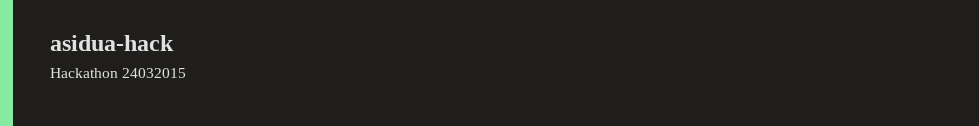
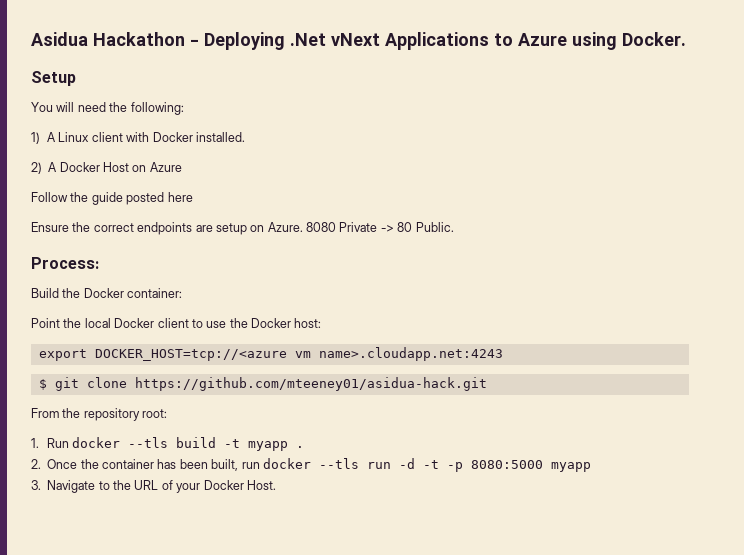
- asidua-hack
- Hackathon 24032015
+ Asidua Hackathon - Deploying .Net vNext Applications to Azure using Docker.
+ Setup
+ You will need the following:
+ 1) A Linux client with Docker installed.
+ 2) A Docker Host on Azure
+ Follow the guide posted here
+ Ensure the correct endpoints are setup on Azure. 8080 Private -> 80 Public.
+ Process:
+ Build the Docker container:
+ Point the local Docker client to use the Docker host:
+ export DOCKER_HOST=tcp://<azure vm name>.cloudapp.net:4243
+ $ git clone https://github.com/mteeney01/asidua-hack.git
+ From the repository root:
+ 1. Run docker --tls build -t myapp .
+ 2. Once the container has been built, run docker --tls run -d -t -p 8080:5000 myapp
+ 3. Navigate to the URL of your Docker Host.

